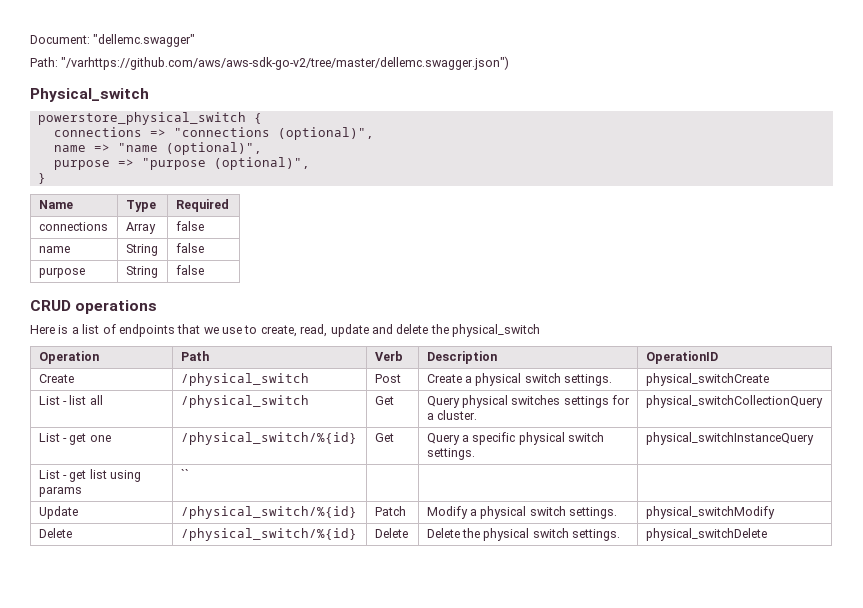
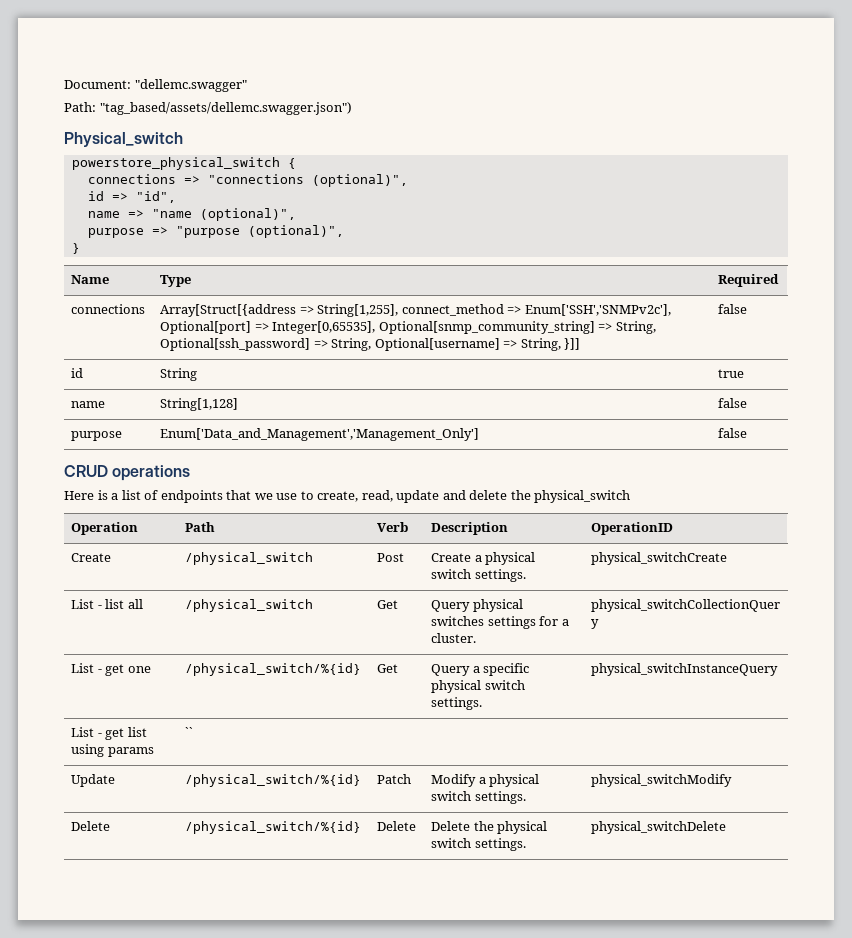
- Path: "/varhttps://github.com/aws/aws-sdk-go-v2/tree/master/dellemc.swagger.json")
+ Path: "tag_based/assets/dellemc.swagger.json")
+ id => "id",
- connections | Array | false
+ connections | Array[Struct[{address => String[1,255], connect_method => Enum['SSH','SNMPv2c'], Optional[port] => Integer[0,65535], Optional[snmp_community_string] => String, Optional[ssh_password] => String, Optional[username] => String, }]] | false
+ id | String | true
- name | String | false
+ name | String[1,128] | false
- purpose | String | false
+ purpose | Enum['Data_and_Management','Management_Only'] | false

